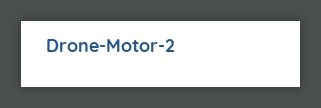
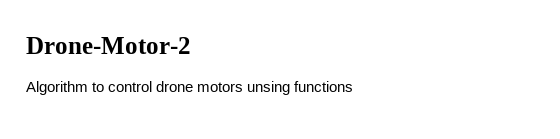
+ Algorithm to control drone motors unsing functions

